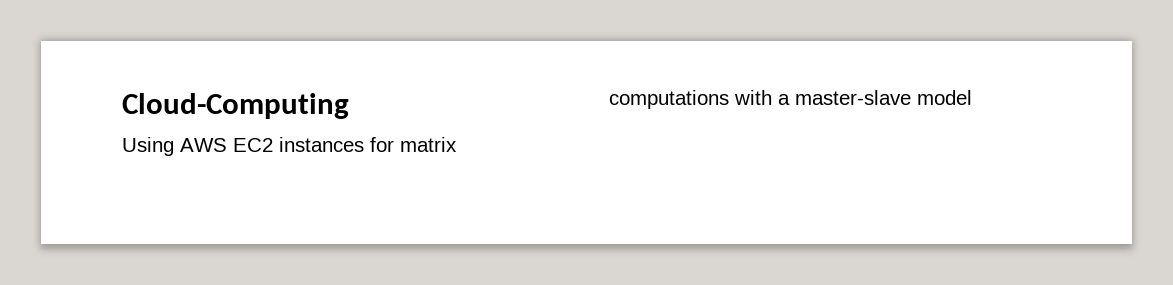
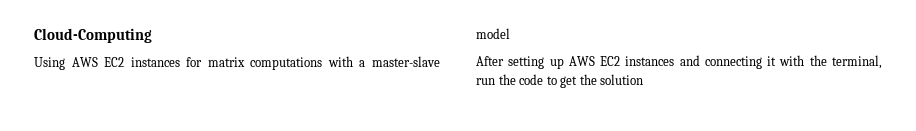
+ After setting up AWS EC2 instances and connecting it with the terminal, run the code to get the solution

